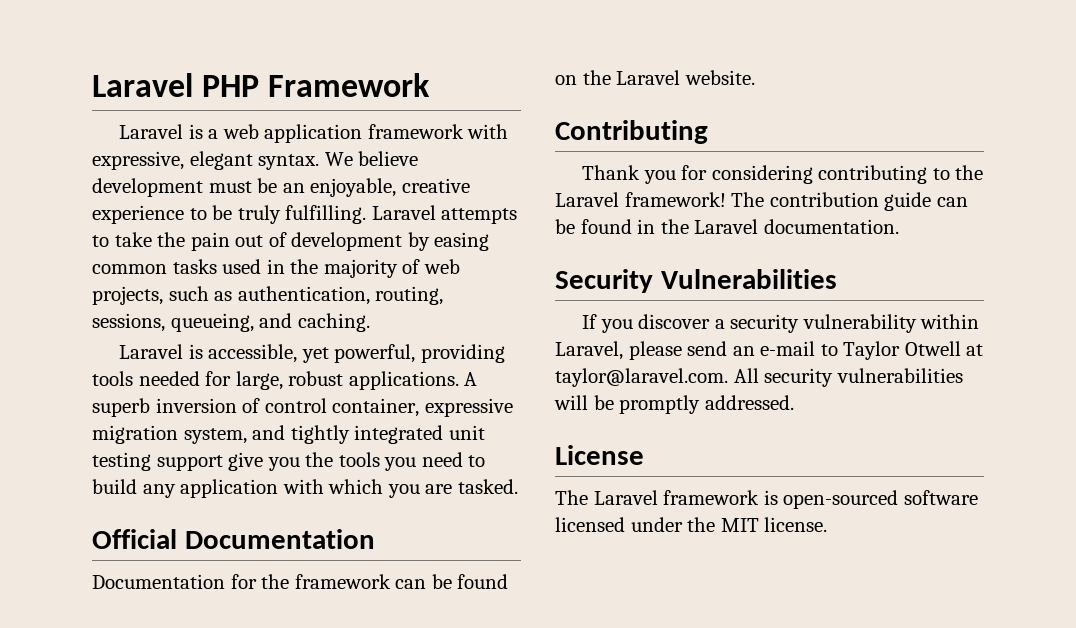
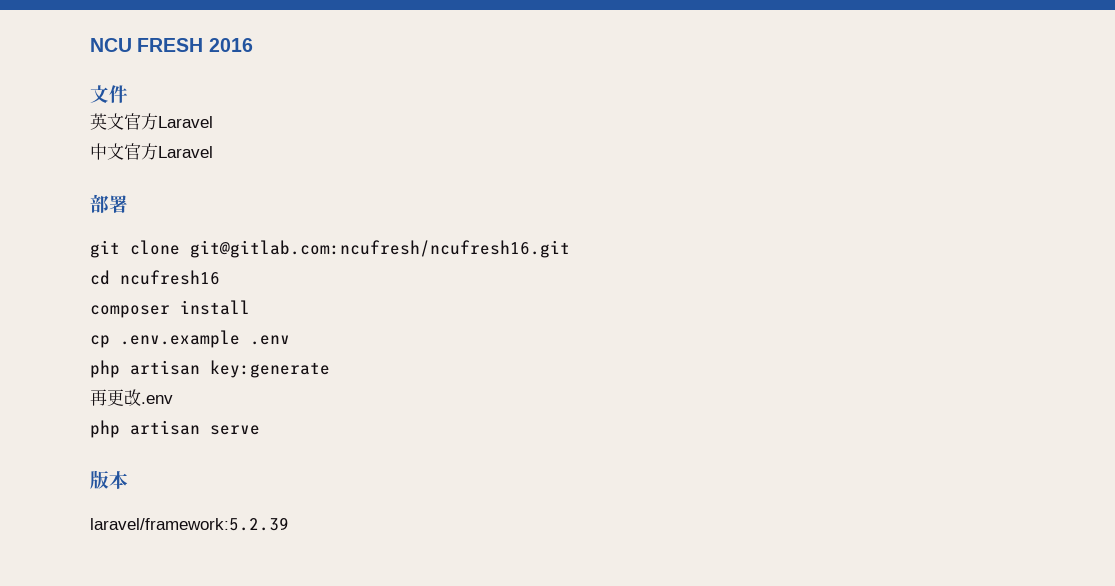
- Laravel PHP Framework
- Laravel is a web application framework with expressive, elegant syntax. We believe development must be an enjoyable, creative experience to be truly fulfilling. Laravel attempts to take the pain out of development by easing common tasks used in the majority of web projects, such as authentication, routing, sessions, queueing, and caching.
- Laravel is accessible, yet powerful, providing tools needed for large, robust applications. A superb inversion of control container, expressive migration system, and tightly integrated unit testing support give you the tools you need to build any application with which you are tasked.
- Official Documentation
- Documentation for the framework can be found on the Laravel website.
- Contributing
- Thank you for considering contributing to the Laravel framework! The contribution guide can be found in the Laravel documentation.
- Security Vulnerabilities
- If you discover a security vulnerability within Laravel, please send an e-mail to Taylor Otwell at taylor@laravel.com. All security vulnerabilities will be promptly addressed.
- License
- The Laravel framework is open-sourced software licensed under the MIT license.
+ NCU FRESH 2016
+ 文件
+ 英文官方Laravel
+ 中文官方Laravel
+ 部署
+ git clone git@gitlab.com:ncufresh/ncufresh16.git
+ cd ncufresh16
+ composer install
+ cp .env.example .env
+ php artisan key:generate
+ 再更改.env
+ php artisan serve
+ 版本
+ laravel/framework:5.2.39

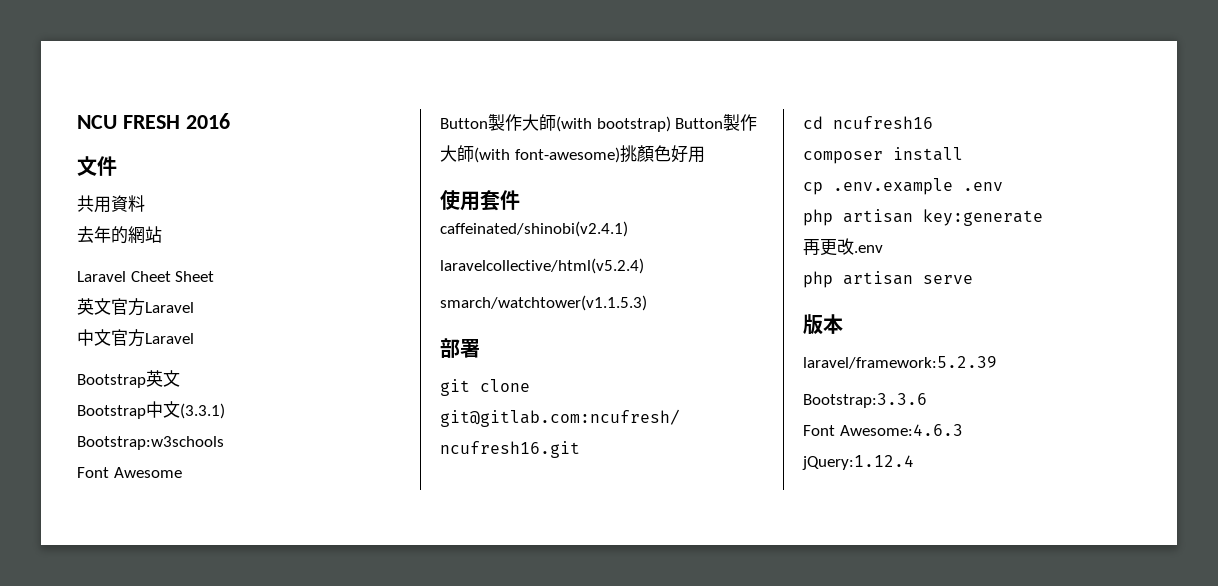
+ 共用資料
+ 去年的網站
+ Laravel Cheet Sheet
+ Bootstrap英文
+ Bootstrap中文(3.3.1)
+ Bootstrap:w3schools
+ Font Awesome
+ Button製作大師(with bootstrap) Button製作大師(with font-awesome)挑顏色好用
+ 使用套件
+ caffeinated/shinobi(v2.4.1)
+ laravelcollective/html(v5.2.4)
+ smarch/watchtower(v1.1.5.3)
+ Bootstrap:3.3.6
+ Font Awesome:4.6.3
+ jQuery:1.12.4

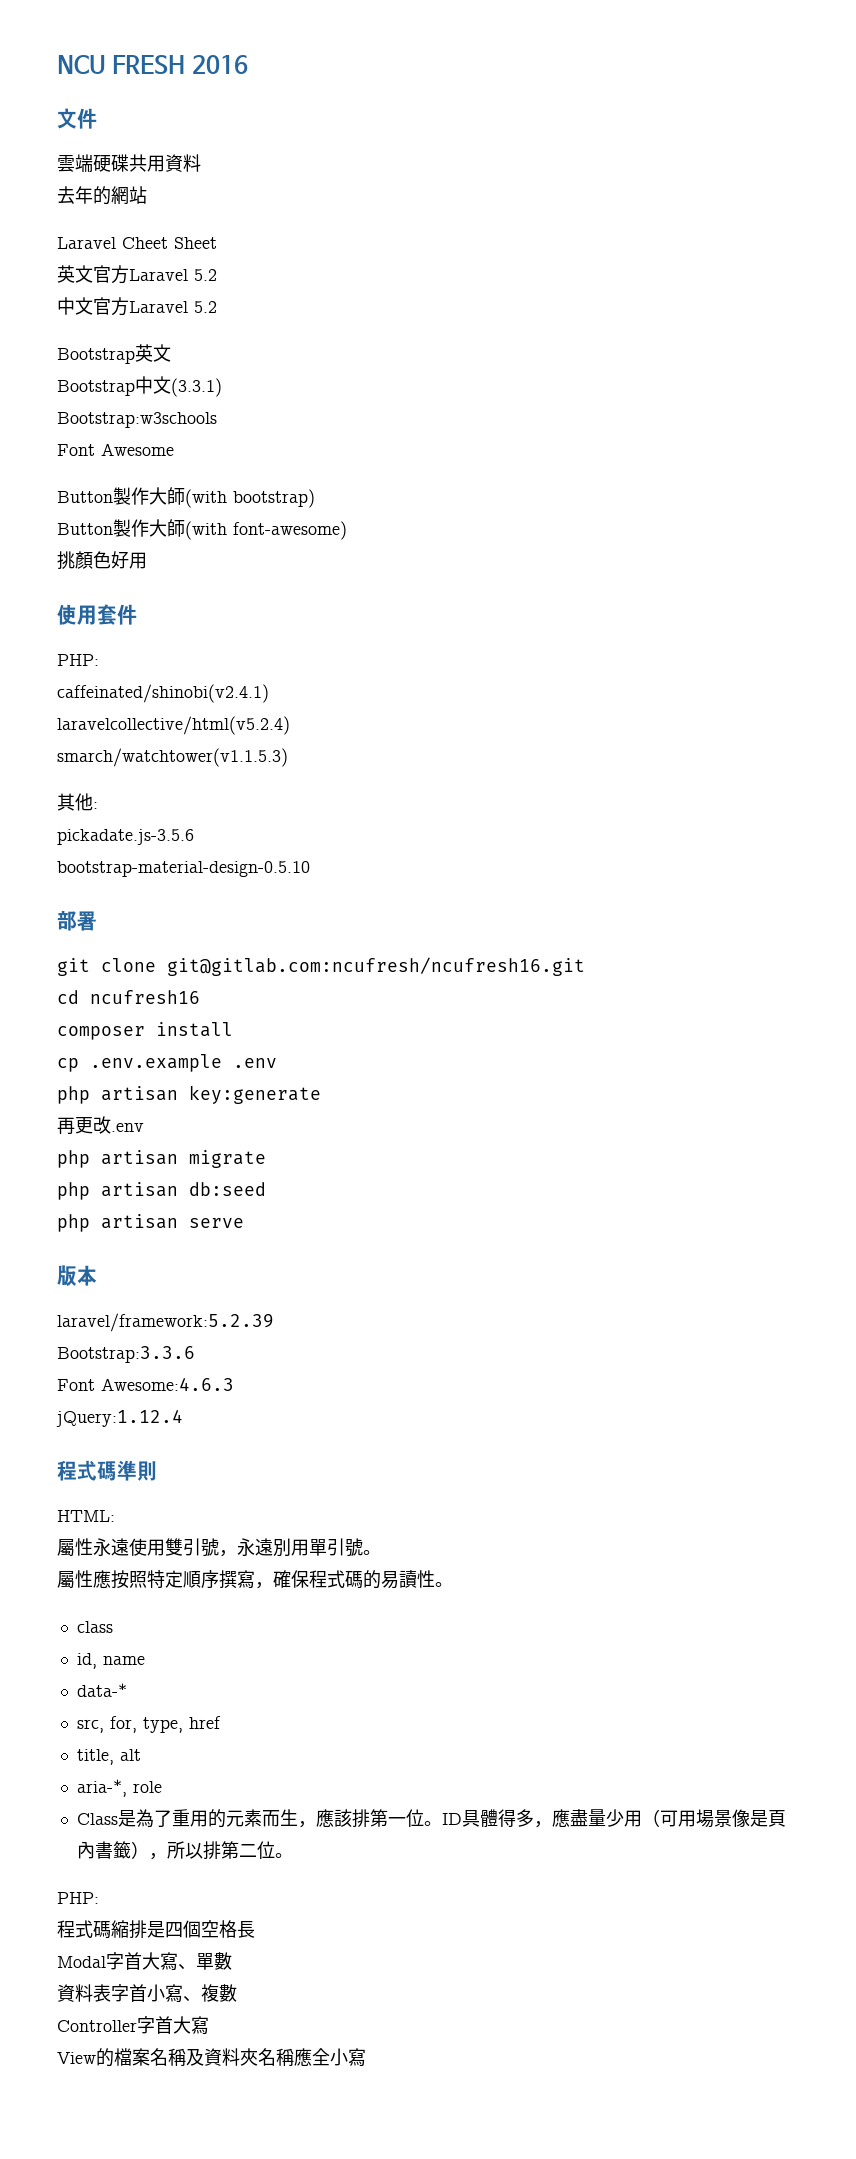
- 共用資料
+ 雲端硬碟共用資料
- 英文官方Laravel
+ 英文官方Laravel 5.2
- 中文官方Laravel
+ 中文官方Laravel 5.2
- Button製作大師(with bootstrap) Button製作大師(with font-awesome)挑顏色好用
+ Button製作大師(with bootstrap)
+ Button製作大師(with font-awesome)
+ 挑顏色好用
  使用套件
+ PHP:
+ 其他:
+ pickadate.js-3.5.6
+ bootstrap-material-design-0.5.10
+ php artisan migrate
+ php artisan db:seed
+ 程式碼準則
+ HTML:
+ 屬性永遠使用雙引號，永遠別用單引號。
+ 屬性應按照特定順序撰寫，確保程式碼的易讀性。
+ class
+ id, name
+ data-*
+ src, for, type, href
+ title, alt
+ aria-*, role
+ Class是為了重用的元素而生，應該排第一位。ID具體得多，應盡量少用（可用場景像是頁內書籤），所以排第二位。
+ PHP:
+ 程式碼縮排是四個空格長
+ Modal字首大寫、單數
+ 資料表字首小寫、複數
+ Controller字首大寫
+ View的檔案名稱及資料夾名稱應全小寫

